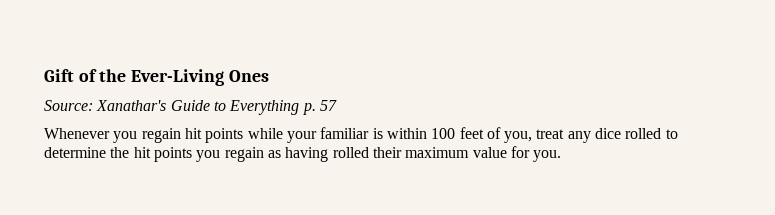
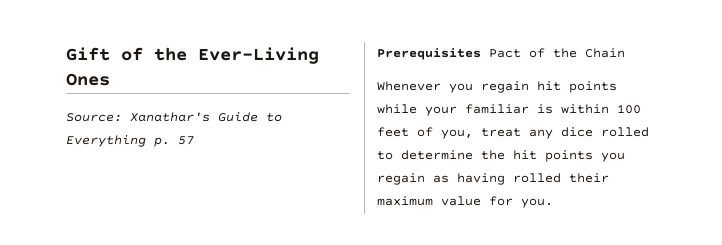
+ Prerequisites Pact of the Chain

